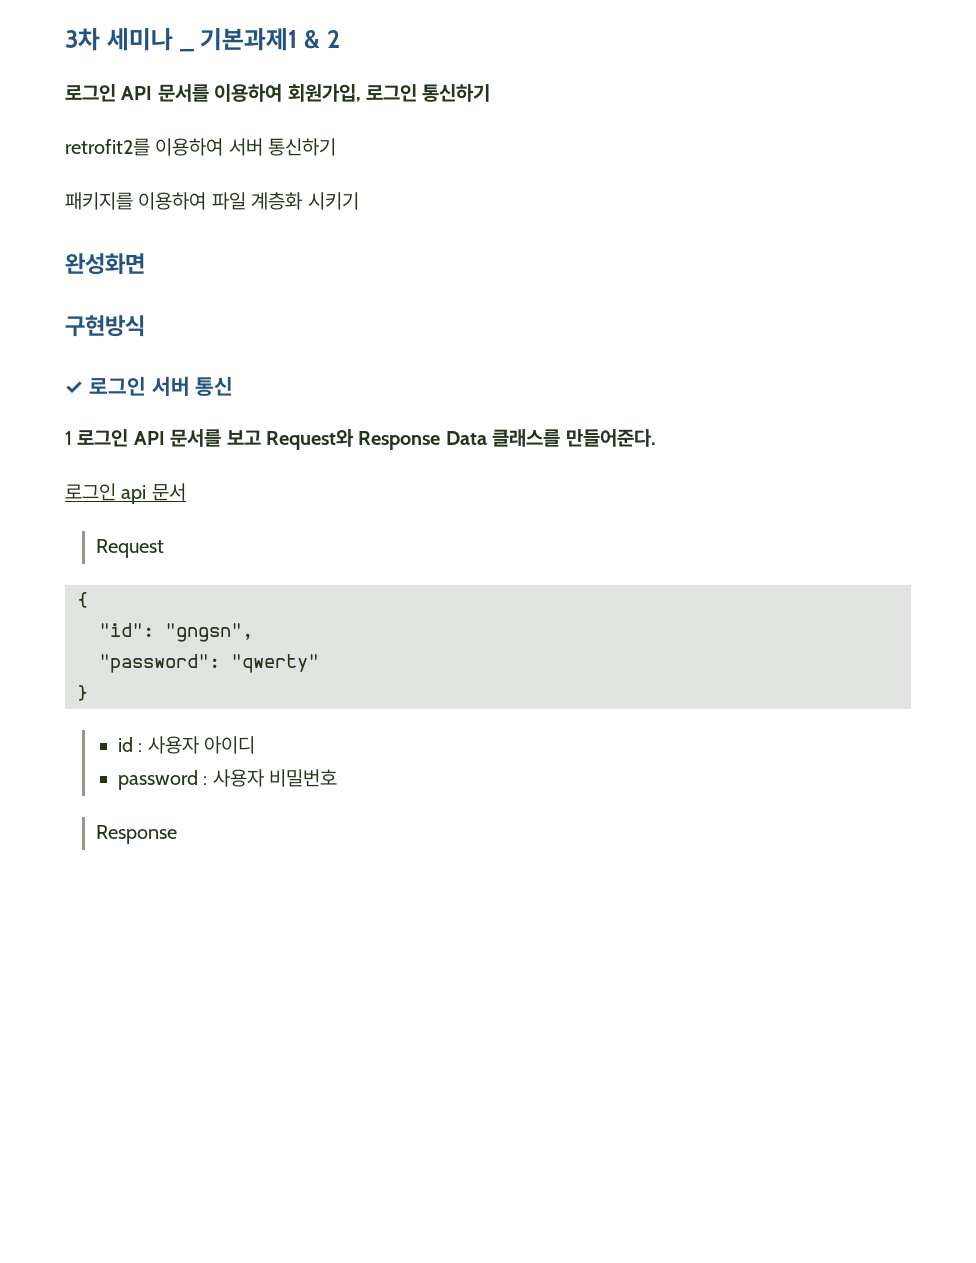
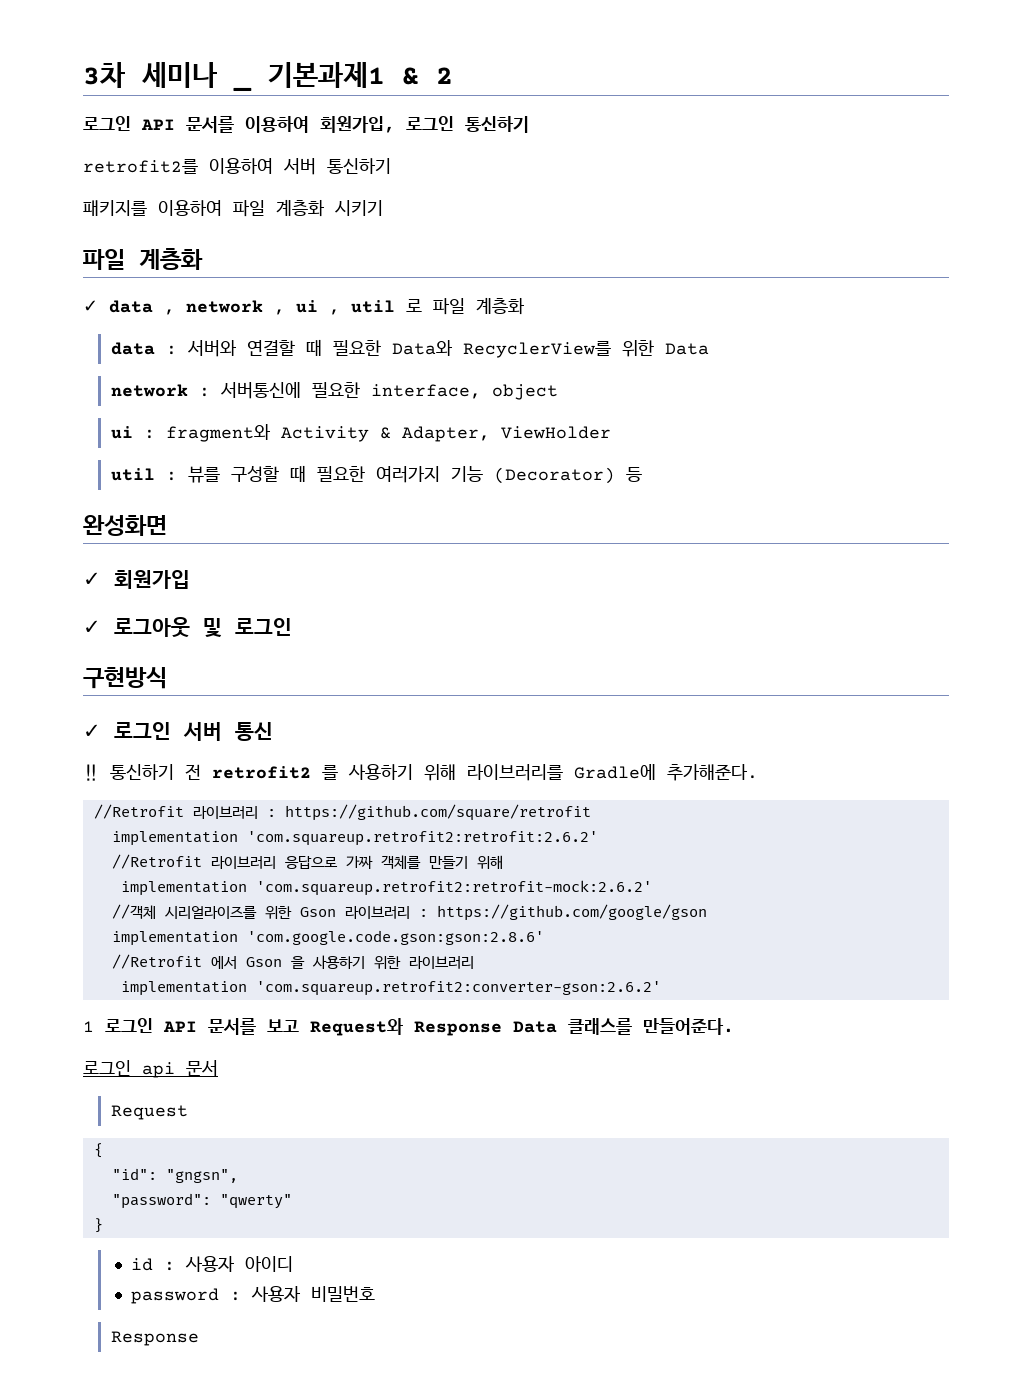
  패키지를 이용하여 파일 계층화 시키기
+ 파일 계층화
+ ✓ data , network , ui , util 로 파일 계층화
+ data : 서버와 연결할 때 필요한 Data와 RecyclerView를 위한 Data
+ network : 서버통신에 필요한 interface, object
+ ui : fragment와 Activity & Adapter, ViewHolder
+ util : 뷰를 구성할 때 필요한 여러가지 기능 (Decorator) 등
  완성화면
+ ✓ 회원가입
+ ✓ 로그아웃 및 로그인
+ ‼ 통신하기 전 retrofit2 를 사용하기 위해 라이브러리를 Gradle에 추가해준다.
+ //Retrofit 라이브러리 : https://github.com/square/retrofit
+ implementation 'com.squareup.retrofit2:retrofit:2.6.2'
+ //Retrofit 라이브러리 응답으로 가짜 객체를 만들기 위해
+ implementation 'com.squareup.retrofit2:retrofit-mock:2.6.2'
+ //객체 시리얼라이즈를 위한 Gson 라이브러리 : https://github.com/google/gson
+ implementation 'com.google.code.gson:gson:2.8.6'
+ //Retrofit 에서 Gson 을 사용하기 위한 라이브러리
+ implementation 'com.squareup.retrofit2:converter-gson:2.6.2'

